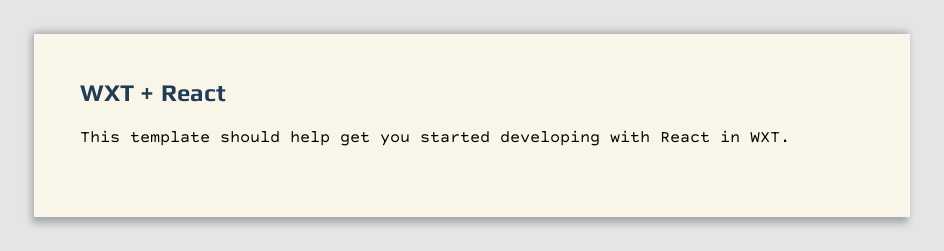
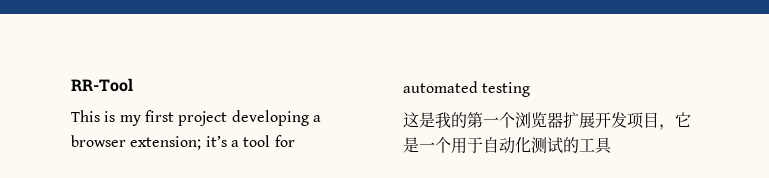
- WXT + React
- This template should help get you started developing with React in WXT.
+ RR-Tool
+ This is my first project developing a browser extension; it’s a tool for automated testing
+ 这是我的第一个浏览器扩展开发项目，它是一个用于自动化测试的工具

